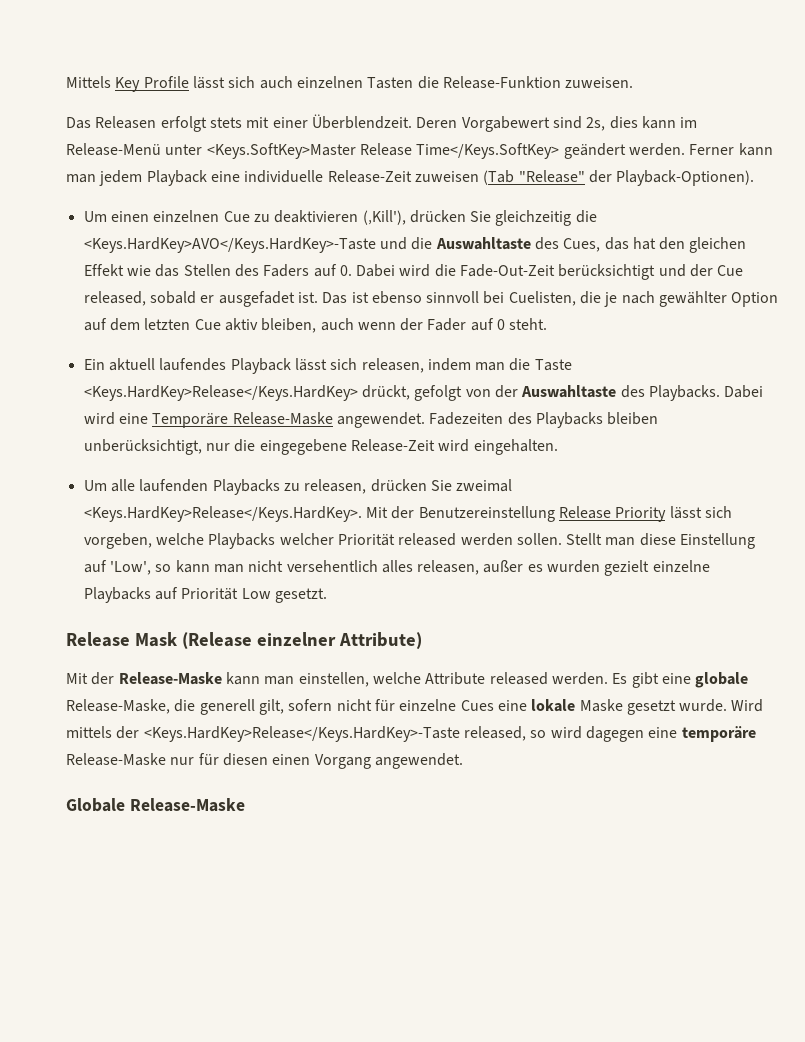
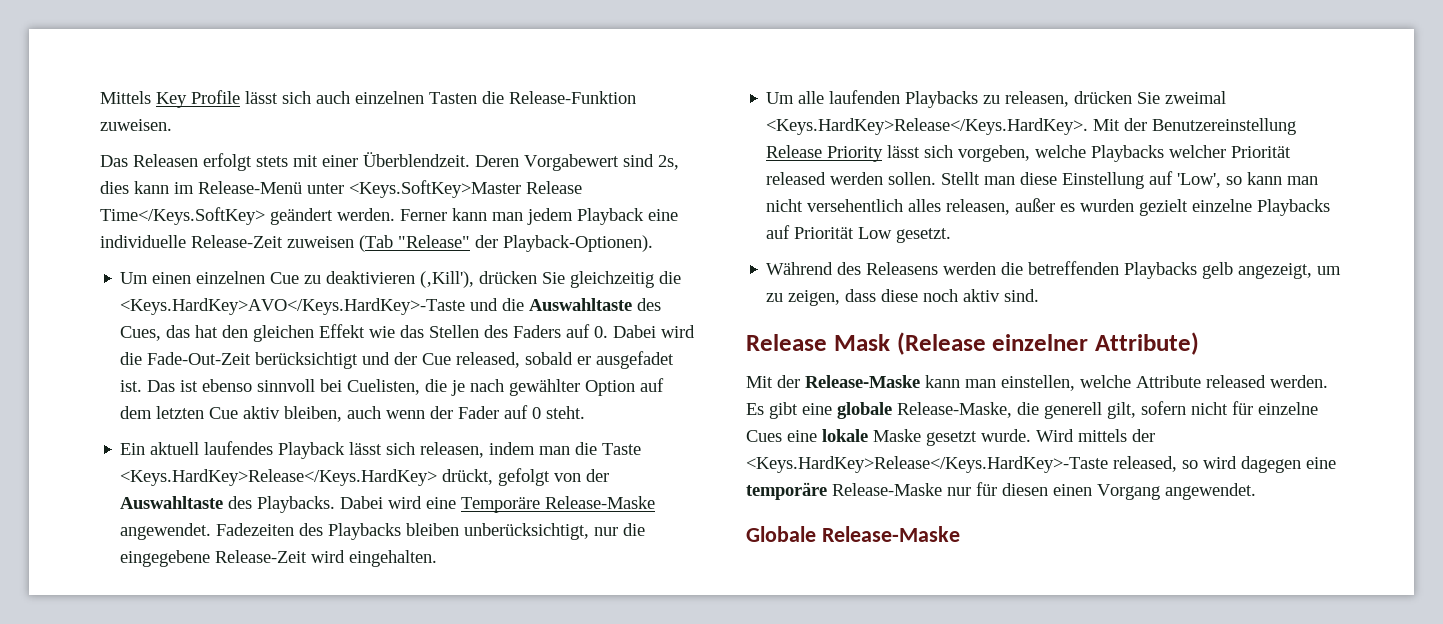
+ Während des Releasens werden die betreffenden Playbacks gelb angezeigt, um zu zeigen, dass diese noch aktiv sind.

